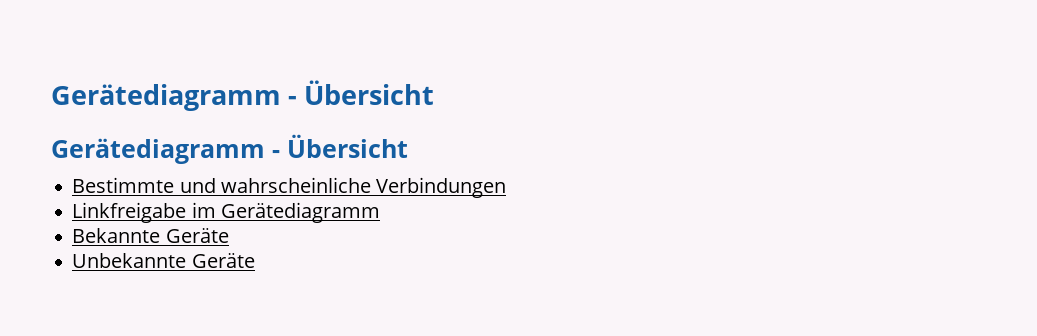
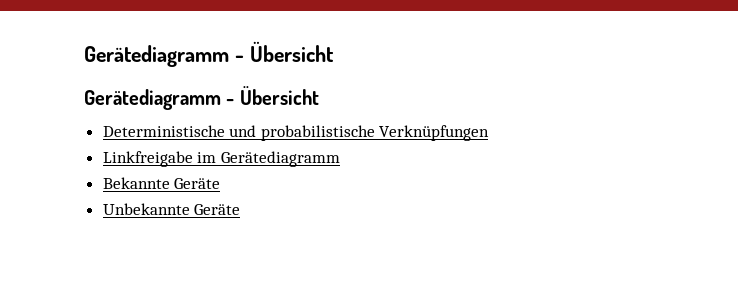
- Bestimmte und wahrscheinliche Verbindungen
+ Deterministische und probabilistische Verknüpfungen

